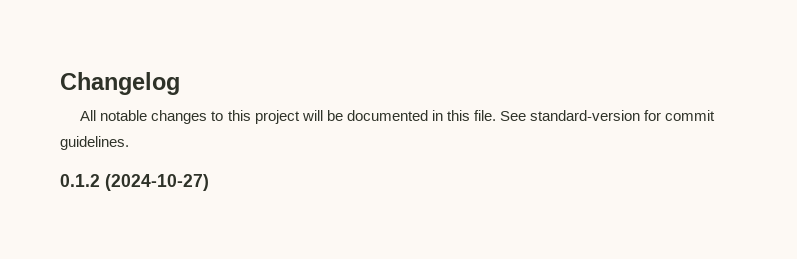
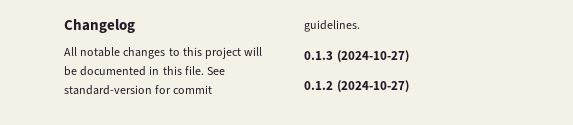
+ 0.1.3 (2024-10-27)

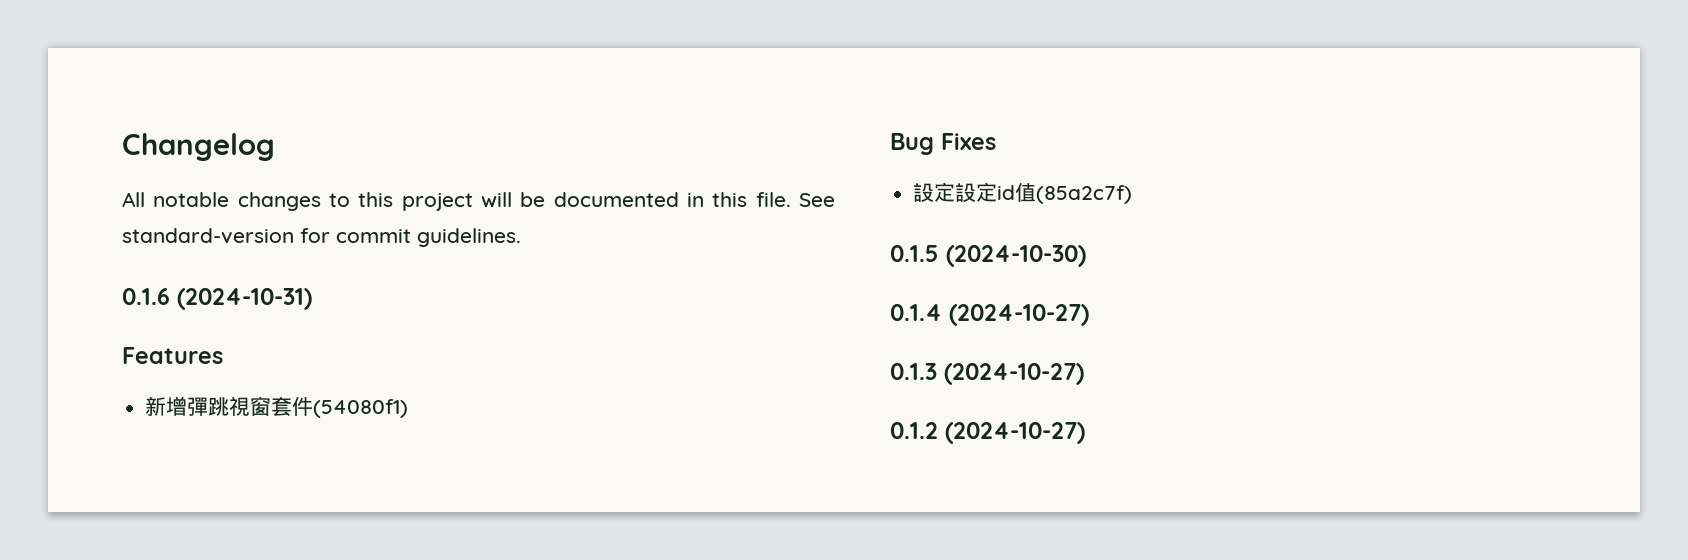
+ 0.1.6 (2024-10-31)
+ Features
+ 新增彈跳視窗套件(54080f1)
+ Bug Fixes
+ 設定設定id值(85a2c7f)
+ 0.1.5 (2024-10-30)
+ 0.1.4 (2024-10-27)

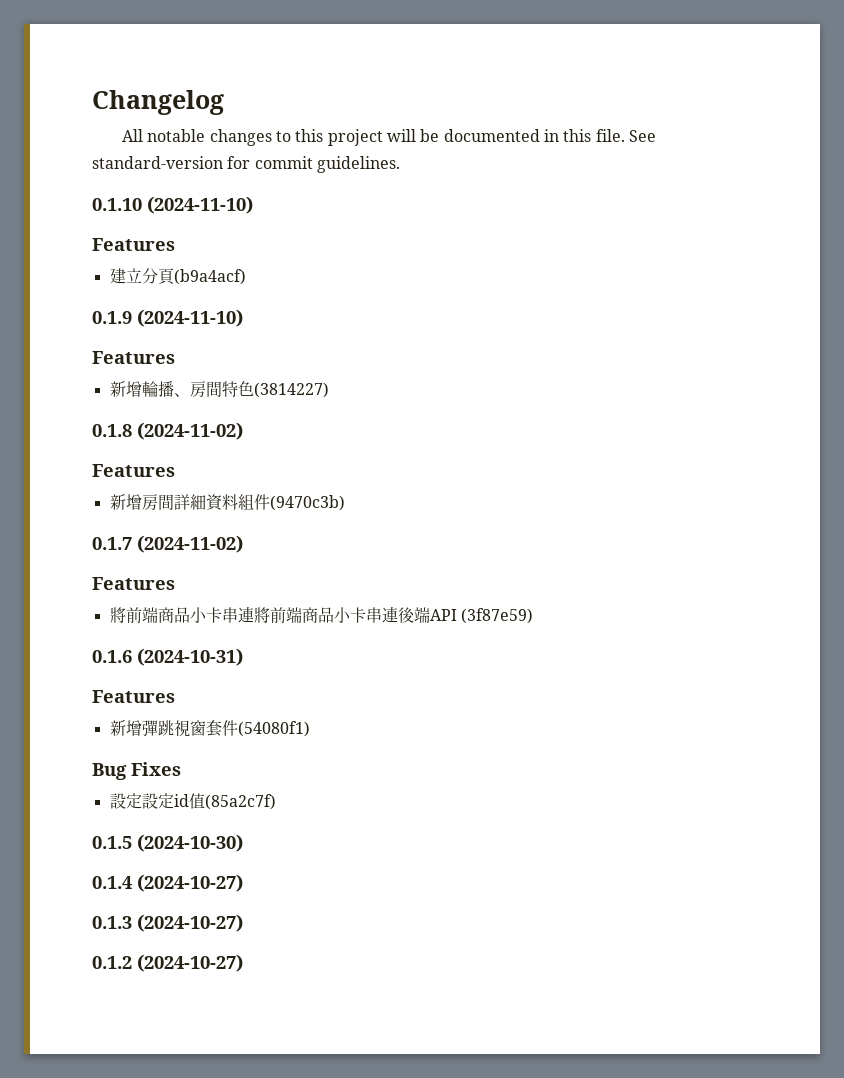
+ 0.1.10 (2024-11-10)
+ Features
+ 建立分頁(b9a4acf)
+ 0.1.9 (2024-11-10)
+ Features
+ 新增輪播、房間特色(3814227)
+ 0.1.8 (2024-11-02)
+ Features
+ 新增房間詳細資料組件(9470c3b)
+ 0.1.7 (2024-11-02)
+ Features
+ 將前端商品小卡串連將前端商品小卡串連後端API (3f87e59)

